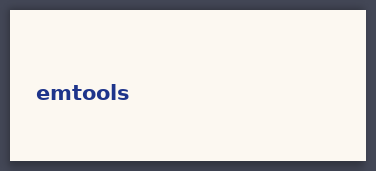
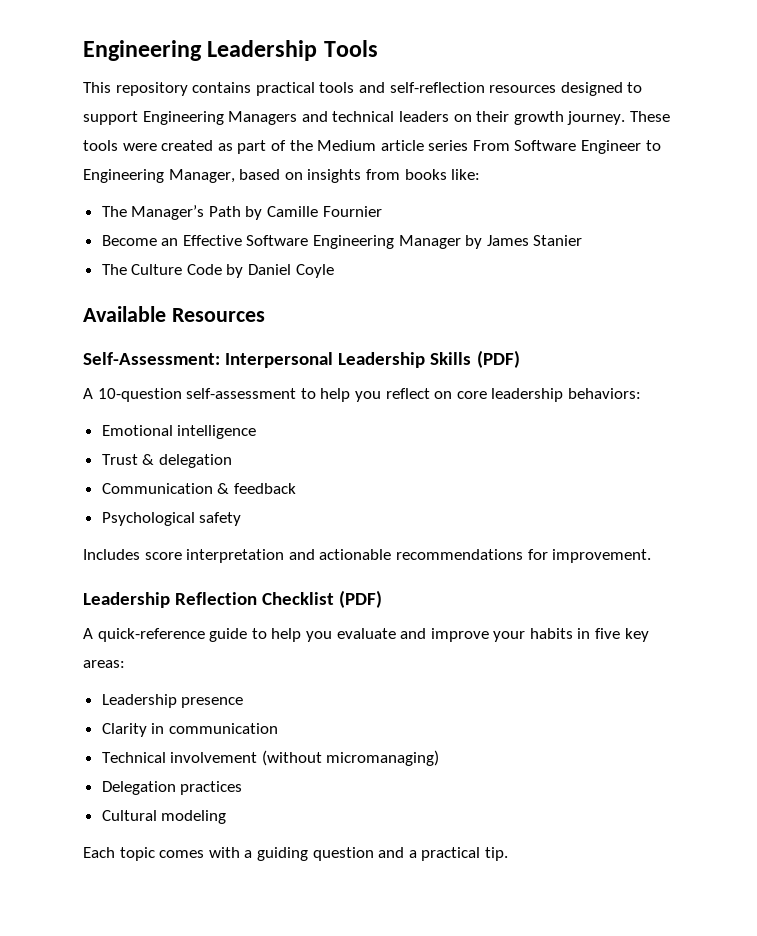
- emtools
+ Engineering Leadership Tools
+ This repository contains practical tools and self-reflection resources designed to support Engineering Managers and technical leaders on their growth journey. These tools were created as part of the Medium article series From Software Engineer to Engineering Manager, based on insights from books like:
+ The Manager’s Path by Camille Fournier
+ Become an Effective Software Engineering Manager by James Stanier
+ The Culture Code by Daniel Coyle
+ Available Resources
+ Self-Assessment: Interpersonal Leadership Skills (PDF)
+ A 10-question self-assessment to help you reflect on core leadership behaviors:
+ Emotional intelligence
+ Trust & delegation
+ Communication & feedback
+ Psychological safety
+ Includes score interpretation and actionable recommendations for improvement.
+ Leadership Reflection Checklist (PDF)
+ A quick-reference guide to help you evaluate and improve your habits in five key areas:
+ Leadership presence
+ Clarity in communication
+ Technical involvement (without micromanaging)
+ Delegation practices
+ Cultural modeling
+ Each topic comes with a guiding question and a practical tip.

